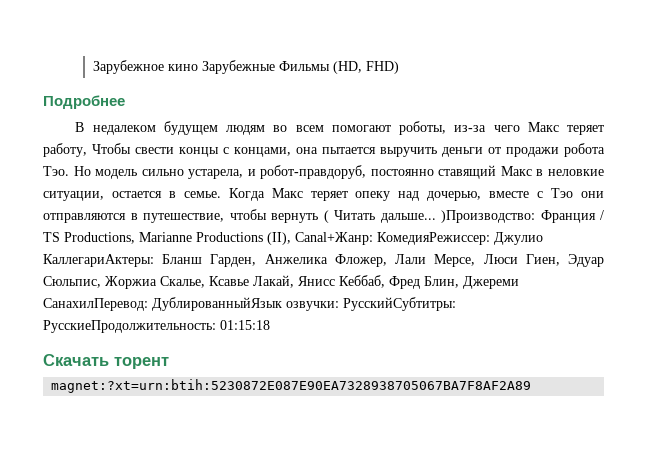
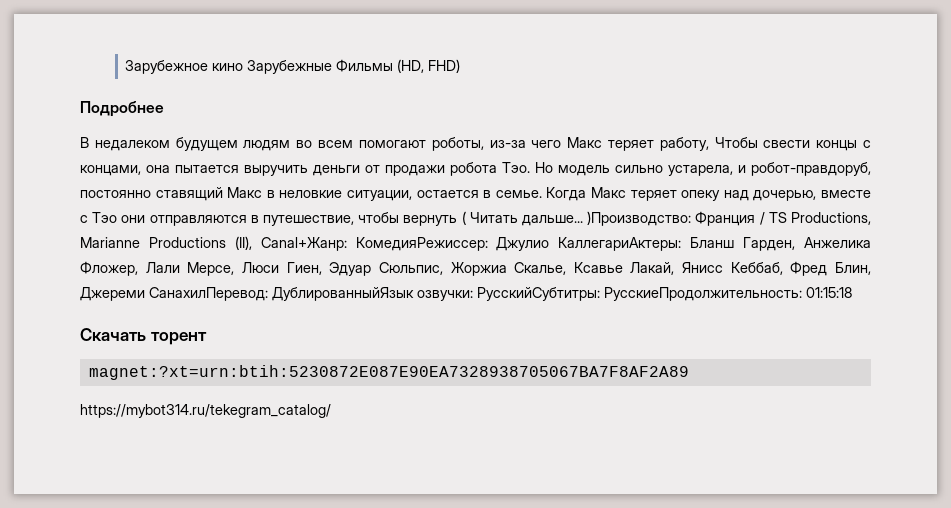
+ https://mybot314.ru/tekegram_catalog/

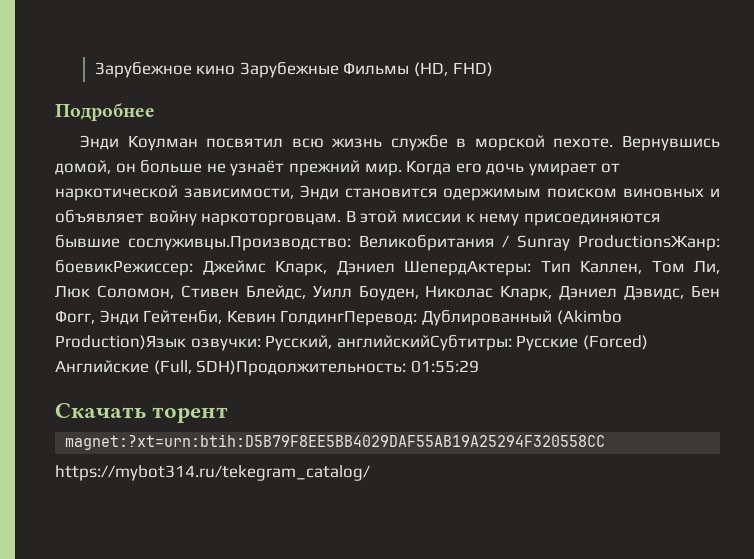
- В недалеком будущем людям во всем помогают роботы, из-за чего Макс теряет работу, Чтобы свести концы с концами, она пытается выручить деньги от продажи робота Тэо. Но модель сильно устарела, и робот-правдоруб, постоянно ставящий Макс в неловкие ситуации, остается в семье. Когда Макс теряет опеку над дочерью, вместе с Тэо они отправляются в путешествие, чтобы вернуть ( Читать дальше... )Производство: Франция / TS Productions, Marianne Productions (II), Canal+Жанр: КомедияРежиссер: Джулио КаллегариАктеры: Бланш Гарден, Анжелика Фложер, Лали Мерсе, Люси Гиен, Эдуар Сюльпис, Жоржиа Скалье, Ксавье Лакай, Янисс Кеббаб, Фред Блин, Джереми СанахилПеревод: ДублированныйЯзык озвучки: РусскийСубтитры: РусскиеПродолжительность: 01:15:18
+ Энди Коулман посвятил всю жизнь службе в морской пехоте. Вернувшись домой, он больше не узнаёт прежний мир. Когда его дочь умирает от наркотической зависимости, Энди становится одержимым поиском виновных и объявляет войну наркоторговцам. В этой миссии к нему присоединяются бывшие сослуживцы.Производство: Великобритания / Sunray ProductionsЖанр: боевикРежиссер: Джеймс Кларк, Дэниел ШепердАктеры: Тип Каллен, Том Ли, Люк Соломон, Стивен Блейдс, Уилл Боуден, Николас Кларк, Дэниел Дэвидс, Бен Фогг, Энди Гейтенби, Кевин ГолдингПеревод: Дублированный (Akimbo Production)Язык озвучки: Русский, английскийСубтитры: Русские (Forced) Английские (Full, SDH)Продолжительность: 01:55:29
- magnet:?xt=urn:btih:5230872E087E90EA7328938705067BA7F8AF2A89
+ magnet:?xt=urn:btih:D5B79F8EE5BB4029DAF55AB19A25294F320558CC

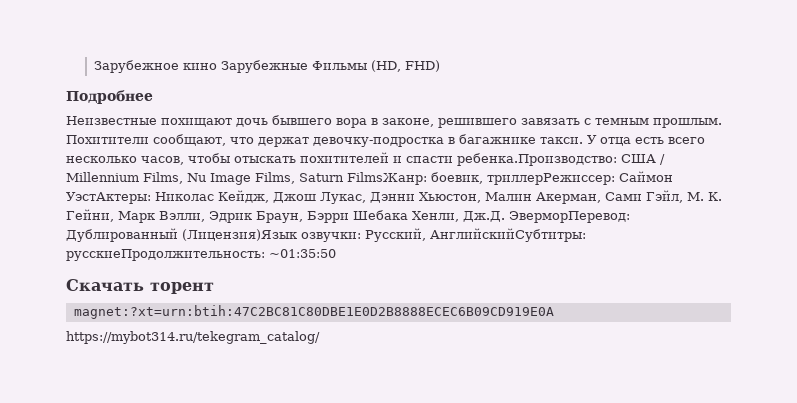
- Энди Коулман посвятил всю жизнь службе в морской пехоте. Вернувшись домой, он больше не узнаёт прежний мир. Когда его дочь умирает от наркотической зависимости, Энди становится одержимым поиском виновных и объявляет войну наркоторговцам. В этой миссии к нему присоединяются бывшие сослуживцы.Производство: Великобритания / Sunray ProductionsЖанр: боевикРежиссер: Джеймс Кларк, Дэниел ШепердАктеры: Тип Каллен, Том Ли, Люк Соломон, Стивен Блейдс, Уилл Боуден, Николас Кларк, Дэниел Дэвидс, Бен Фогг, Энди Гейтенби, Кевин ГолдингПеревод: Дублированный (Akimbo Production)Язык озвучки: Русский, английскийСубтитры: Русские (Forced) Английские (Full, SDH)Продолжительность: 01:55:29
+ Неизвестные похищают дочь бывшего вора в законе, решившего завязать с темным прошлым. Похитители сообщают, что держат девочку-подростка в багажнике такси. У отца есть всего несколько часов, чтобы отыскать похитителей и спасти ребенка.Производство: США / Millennium Films, Nu Image Films, Saturn FilmsЖанр: боевик, триллерРежиссер: Саймон УэстАктеры: Николас Кейдж, Джош Лукас, Дэнни Хьюстон, Малин Акерман, Сами Гэйл, М. К. Гейни, Марк Вэлли, Эдрик Браун, Бэрри Шебака Хенли, Дж.Д. ЭверморПеревод: Дублированный (Лицензия)Язык озвучки: Русский, АнглийскийСубтитры: русскиеПродолжительность: ~01:35:50
- magnet:?xt=urn:btih:D5B79F8EE5BB4029DAF55AB19A25294F320558CC
+ magnet:?xt=urn:btih:47C2BC81C80DBE1E0D2B8888ECEC6B09CD919E0A

